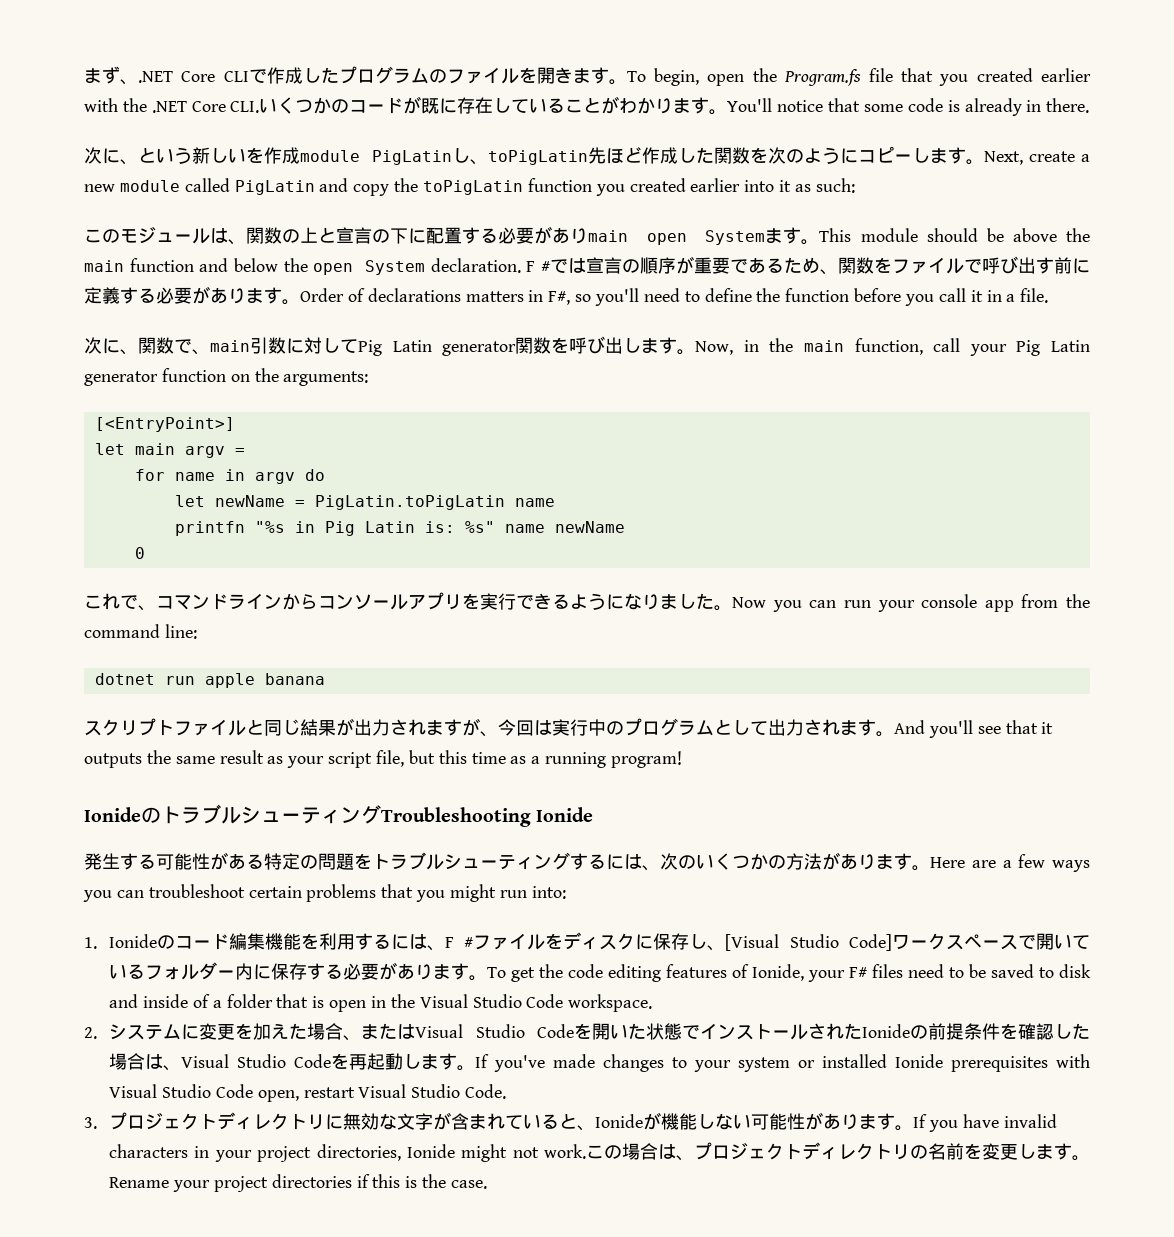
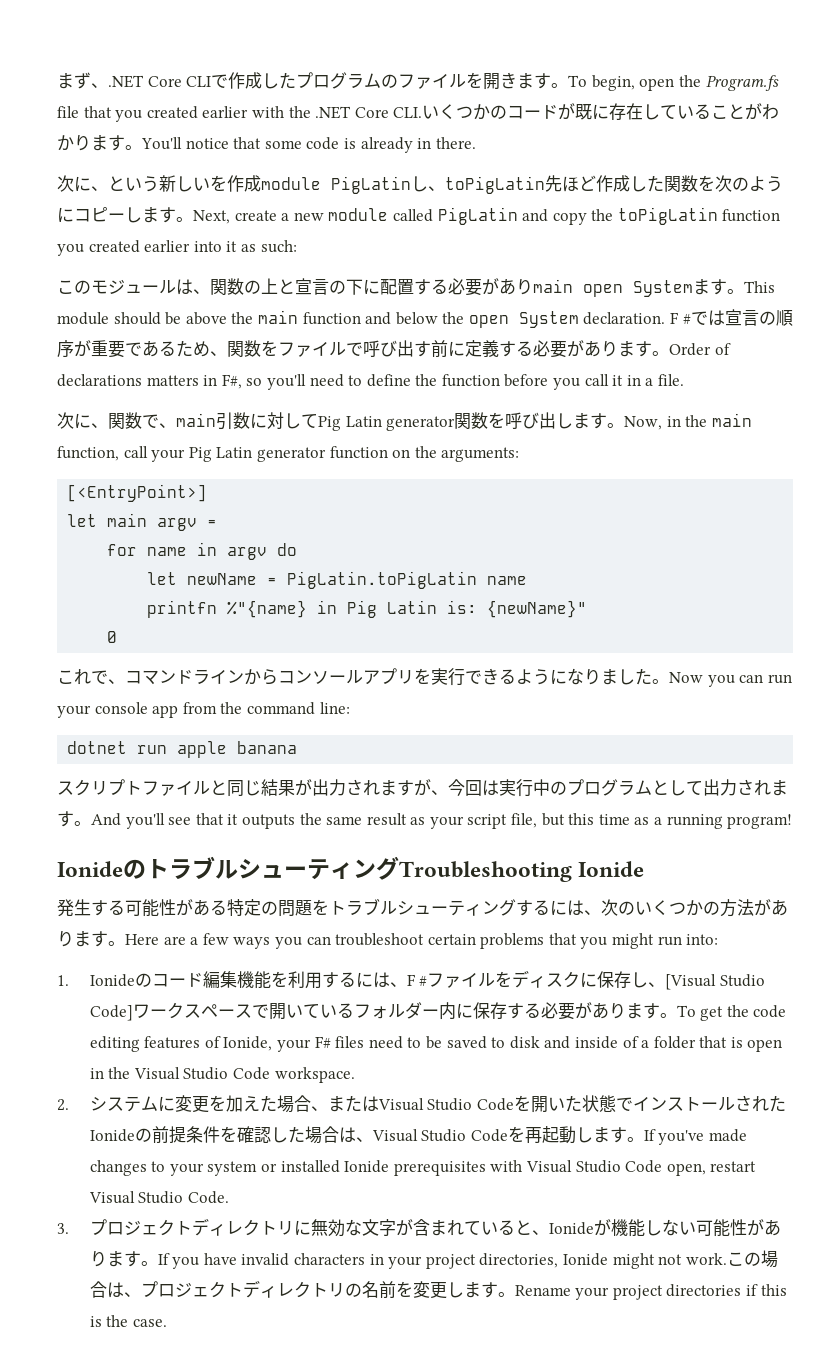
- printfn "%s in Pig Latin is: %s" name newName
+ printfn %"{name} in Pig Latin is: {newName}"

